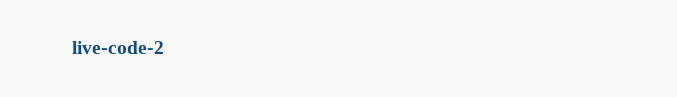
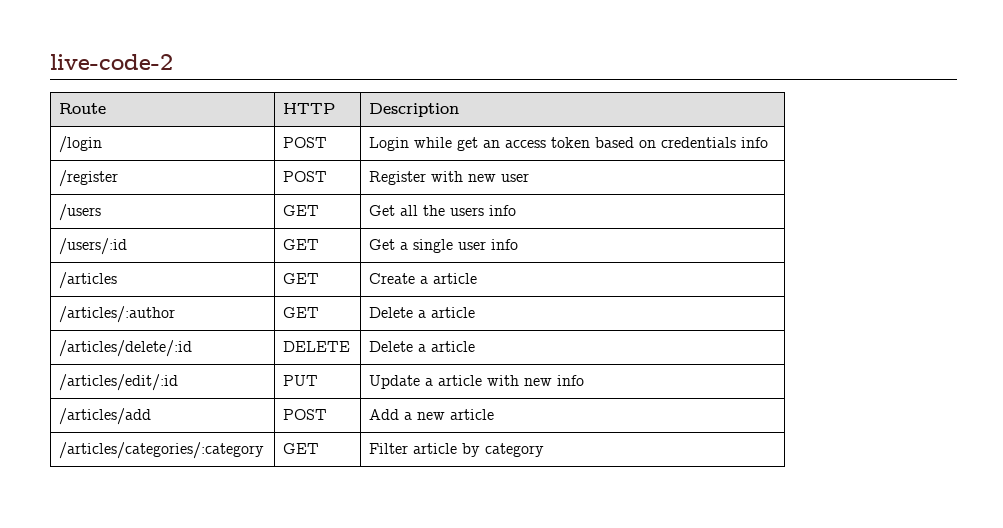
+ Route | HTTP | Description
+ /login | POST | Login while get an access token based on credentials info
+ /register | POST | Register with new user
+ /users | GET | Get all the users info
+ /users/:id | GET | Get a single user info
+ /articles | GET | Create a article
+ /articles/:author | GET | Delete a article
+ /articles/delete/:id | DELETE | Delete a article
+ /articles/edit/:id | PUT | Update a article with new info
+ /articles/add | POST | Add a new article
+ /articles/categories/:category | GET | Filter article by category

